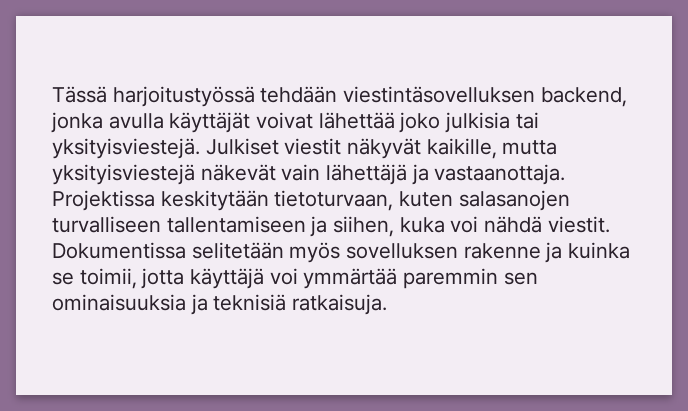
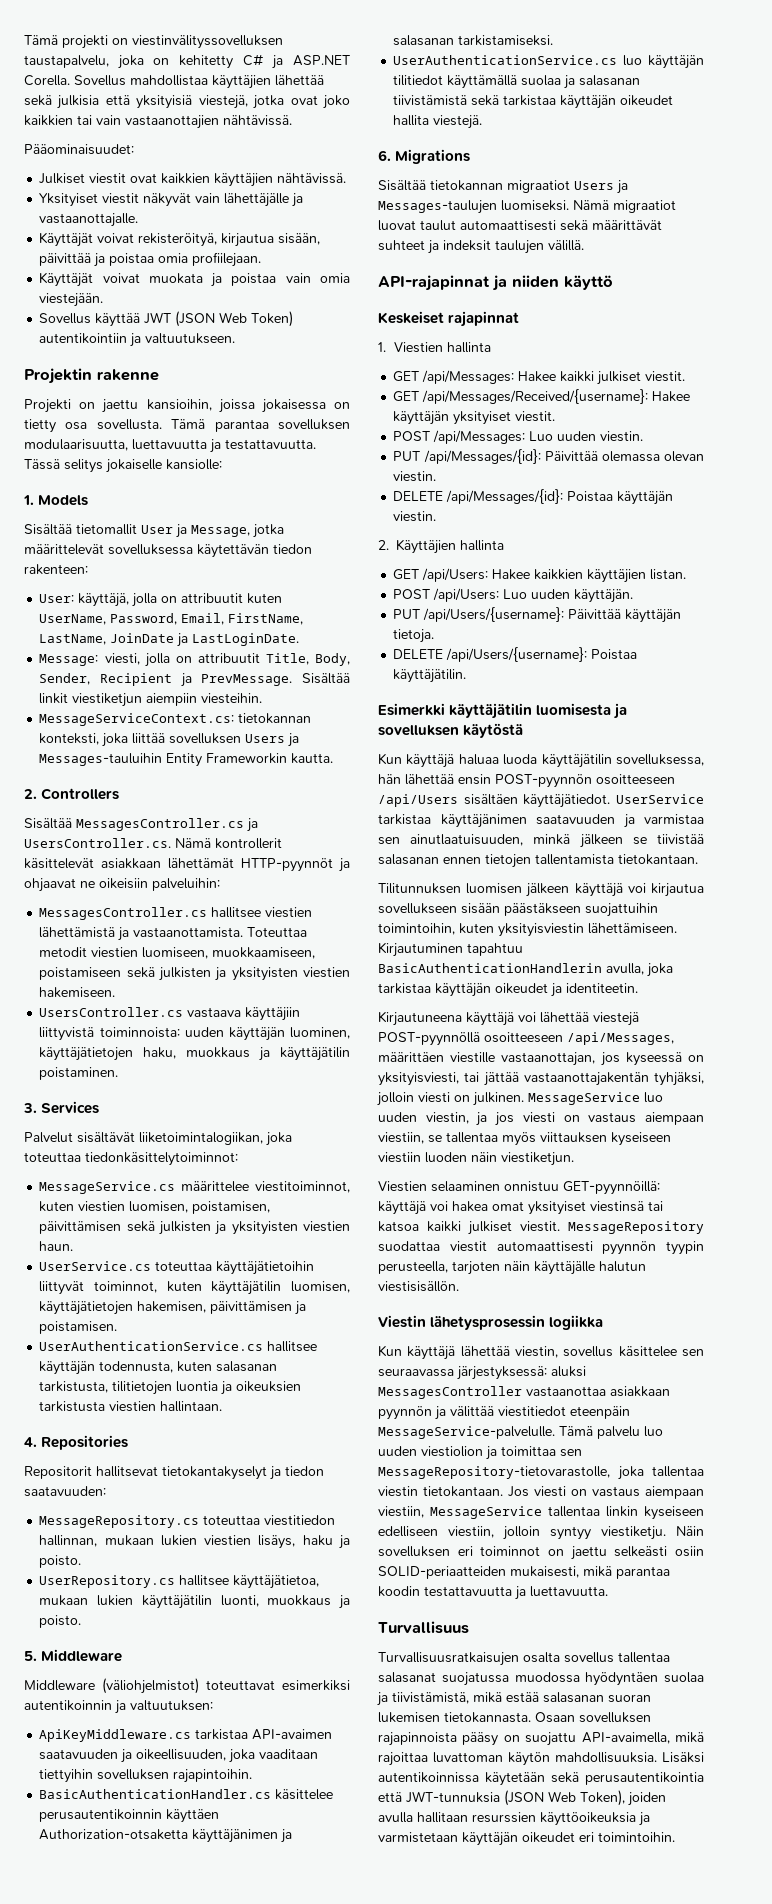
- Tässä harjoitustyössä tehdään viestintäsovelluksen backend, jonka avulla käyttäjät voivat lähettää joko julkisia tai yksityisviestejä. Julkiset viestit näkyvät kaikille, mutta yksityisviestejä näkevät vain lähettäjä ja vastaanottaja. Projektissa keskitytään tietoturvaan, kuten salasanojen turvalliseen tallentamiseen ja siihen, kuka voi nähdä viestit. Dokumentissa selitetään myös sovelluksen rakenne ja kuinka se toimii, jotta käyttäjä voi ymmärtää paremmin sen ominaisuuksia ja teknisiä ratkaisuja.
+ Tämä projekti on viestinvälityssovelluksen taustapalvelu, joka on kehitetty C# ja ASP.NET Corella. Sovellus mahdollistaa käyttäjien lähettää sekä julkisia että yksityisiä viestejä, jotka ovat joko kaikkien tai vain vastaanottajien nähtävissä.
+ Pääominaisuudet:
+ Julkiset viestit ovat kaikkien käyttäjien nähtävissä.
+ Yksityiset viestit näkyvät vain lähettäjälle ja vastaanottajalle.
+ Käyttäjät voivat rekisteröityä, kirjautua sisään, päivittää ja poistaa omia profiilejaan.
+ Käyttäjät voivat muokata ja poistaa vain omia viestejään.
+ Sovellus käyttää JWT (JSON Web Token) autentikointiin ja valtuutukseen.
+ Projektin rakenne
+ Projekti on jaettu kansioihin, joissa jokaisessa on tietty osa sovellusta. Tämä parantaa sovelluksen modulaarisuutta, luettavuutta ja testattavuutta. Tässä selitys jokaiselle kansiolle:
+ 1. Models
+ Sisältää tietomallit User ja Message, jotka määrittelevät sovelluksessa käytettävän tiedon rakenteen:
+ User: käyttäjä, jolla on attribuutit kuten UserName, Password, Email, FirstName, LastName, JoinDate ja LastLoginDate.
+ Message: viesti, jolla on attribuutit Title, Body, Sender, Recipient ja PrevMessage. Sisältää linkit viestiketjun aiempiin viesteihin.
+ MessageServiceContext.cs: tietokannan konteksti, joka liittää sovelluksen Users ja Messages-tauluihin Entity Frameworkin kautta.
+ 2. Controllers
+ Sisältää MessagesController.cs ja UsersController.cs. Nämä kontrollerit käsittelevät asiakkaan lähettämät HTTP-pyynnöt ja ohjaavat ne oikeisiin palveluihin:
+ MessagesController.cs hallitsee viestien lähettämistä ja vastaanottamista. Toteuttaa metodit viestien luomiseen, muokkaamiseen, poistamiseen sekä julkisten ja yksityisten viestien hakemiseen.
+ UsersController.cs vastaava käyttäjiin liittyvistä toiminnoista: uuden käyttäjän luominen, käyttäjätietojen haku, muokkaus ja käyttäjätilin poistaminen.
+ 3. Services
+ Palvelut sisältävät liiketoimintalogiikan, joka toteuttaa tiedonkäsittelytoiminnot:
+ MessageService.cs määrittelee viestitoiminnot, kuten viestien luomisen, poistamisen, päivittämisen sekä julkisten ja yksityisten viestien haun.
+ UserService.cs toteuttaa käyttäjätietoihin liittyvät toiminnot, kuten käyttäjätilin luomisen, käyttäjätietojen hakemisen, päivittämisen ja poistamisen.
+ UserAuthenticationService.cs hallitsee käyttäjän todennusta, kuten salasanan tarkistusta, tilitietojen luontia ja oikeuksien tarkistusta viestien hallintaan.
+ 4. Repositories
+ Repositorit hallitsevat tietokantakyselyt ja tiedon saatavuuden:
+ MessageRepository.cs toteuttaa viestitiedon hallinnan, mukaan lukien viestien lisäys, haku ja poisto.
+ UserRepository.cs hallitsee käyttäjätietoa, mukaan lukien käyttäjätilin luonti, muokkaus ja poisto.
+ 5. Middleware
+ Middleware (väliohjelmistot) toteuttavat esimerkiksi autentikoinnin ja valtuutuksen:
+ ApiKeyMiddleware.cs tarkistaa API-avaimen saatavuuden ja oikeellisuuden, joka vaaditaan tiettyihin sovelluksen rajapintoihin.
+ BasicAuthenticationHandler.cs käsittelee perusautentikoinnin käyttäen Authorization-otsaketta käyttäjänimen ja salasanan tarkistamiseksi.
+ UserAuthenticationService.cs luo käyttäjän tilitiedot käyttämällä suolaa ja salasanan tiivistämistä sekä tarkistaa käyttäjän oikeudet hallita viestejä.
+ 6. Migrations
+ Sisältää tietokannan migraatiot Users ja Messages-taulujen luomiseksi. Nämä migraatiot luovat taulut automaattisesti sekä määrittävät suhteet ja indeksit taulujen välillä.
+ API-rajapinnat ja niiden käyttö
+ Keskeiset rajapinnat
+ 1. Viestien hallinta
+ GET /api/Messages: Hakee kaikki julkiset viestit.
+ GET /api/Messages/Received/{username}: Hakee käyttäjän yksityiset viestit.
+ POST /api/Messages: Luo uuden viestin.
+ PUT /api/Messages/{id}: Päivittää olemassa olevan viestin.
+ DELETE /api/Messages/{id}: Poistaa käyttäjän viestin.
+ 2. Käyttäjien hallinta
+ GET /api/Users: Hakee kaikkien käyttäjien listan.
+ POST /api/Users: Luo uuden käyttäjän.
+ PUT /api/Users/{username}: Päivittää käyttäjän tietoja.
+ DELETE /api/Users/{username}: Poistaa käyttäjätilin.
+ Esimerkki käyttäjätilin luomisesta ja sovelluksen käytöstä
+ Kun käyttäjä haluaa luoda käyttäjätilin sovelluksessa, hän lähettää ensin POST-pyynnön osoitteeseen /api/Users sisältäen käyttäjätiedot. UserService tarkistaa käyttäjänimen saatavuuden ja varmistaa sen ainutlaatuisuuden, minkä jälkeen se tiivistää salasanan ennen tietojen tallentamista tietokantaan.
+ Tilitunnuksen luomisen jälkeen käyttäjä voi kirjautua sovellukseen sisään päästäkseen suojattuihin toimintoihin, kuten yksityisviestin lähettämiseen. Kirjautuminen tapahtuu BasicAuthenticationHandlerin avulla, joka tarkistaa käyttäjän oikeudet ja identiteetin.
+ Kirjautuneena käyttäjä voi lähettää viestejä POST-pyynnöllä osoitteeseen /api/Messages, määrittäen viestille vastaanottajan, jos kyseessä on yksityisviesti, tai jättää vastaanottajakentän tyhjäksi, jolloin viesti on julkinen. MessageService luo uuden viestin, ja jos viesti on vastaus aiempaan viestiin, se tallentaa myös viittauksen kyseiseen viestiin luoden näin viestiketjun.
+ Viestien selaaminen onnistuu GET-pyynnöillä: käyttäjä voi hakea omat yksityiset viestinsä tai katsoa kaikki julkiset viestit. MessageRepository suodattaa viestit automaattisesti pyynnön tyypin perusteella, tarjoten näin käyttäjälle halutun viestisisällön.
+ Viestin lähetysprosessin logiikka
+ Kun käyttäjä lähettää viestin, sovellus käsittelee sen seuraavassa järjestyksessä: aluksi MessagesController vastaanottaa asiakkaan pyynnön ja välittää viestitiedot eteenpäin MessageService-palvelulle. Tämä palvelu luo uuden viestiolion ja toimittaa sen MessageRepository-tietovarastolle, joka tallentaa viestin tietokantaan. Jos viesti on vastaus aiempaan viestiin, MessageService tallentaa linkin kyseiseen edelliseen viestiin, jolloin syntyy viestiketju. Näin sovelluksen eri toiminnot on jaettu selkeästi osiin SOLID-periaatteiden mukaisesti, mikä parantaa koodin testattavuutta ja luettavuutta.
+ Turvallisuus
+ Turvallisuusratkaisujen osalta sovellus tallentaa salasanat suojatussa muodossa hyödyntäen suolaa ja tiivistämistä, mikä estää salasanan suoran lukemisen tietokannasta. Osaan sovelluksen rajapinnoista pääsy on suojattu API-avaimella, mikä rajoittaa luvattoman käytön mahdollisuuksia. Lisäksi autentikoinnissa käytetään sekä perusautentikointia että JWT-tunnuksia (JSON Web Token), joiden avulla hallitaan resurssien käyttöoikeuksia ja varmistetaan käyttäjän oikeudet eri toimintoihin.

